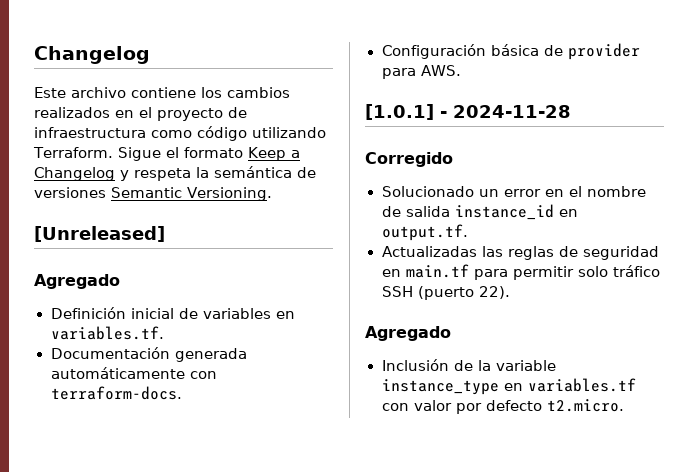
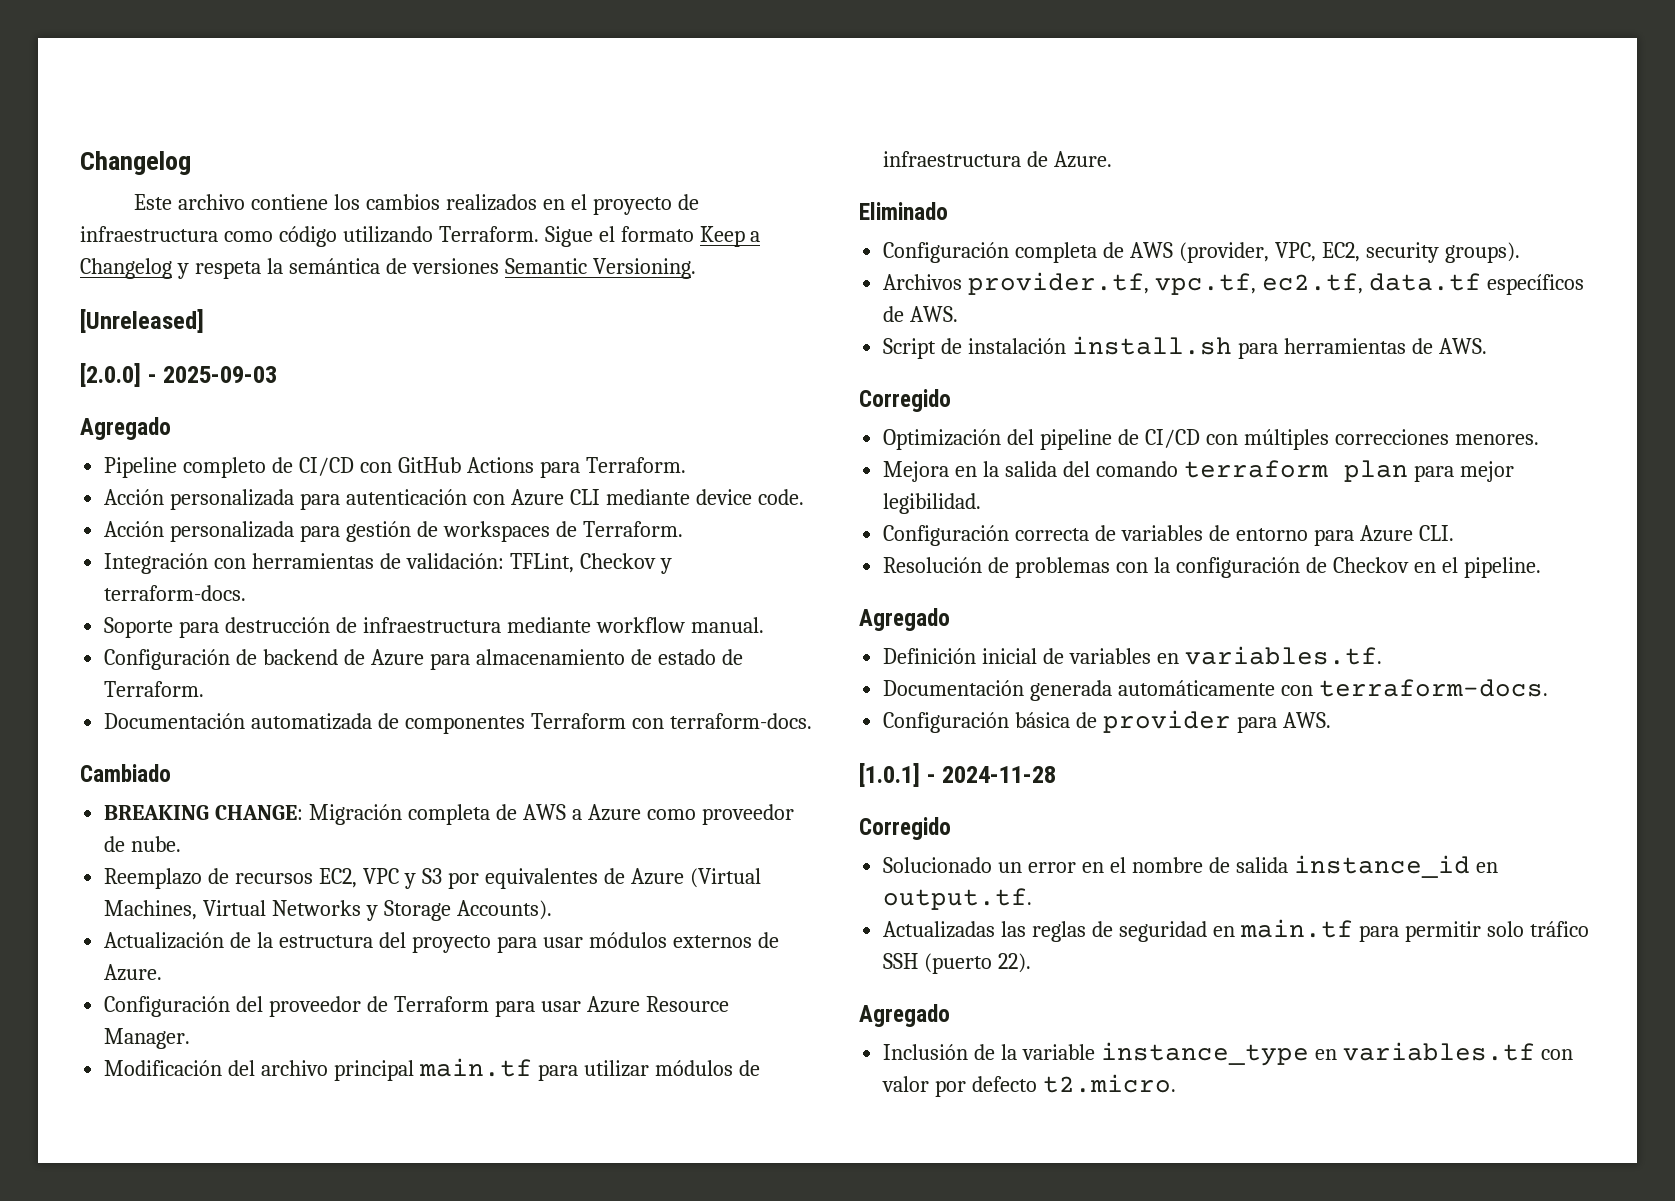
+ [2.0.0] - 2025-09-03
+ Agregado
+ Pipeline completo de CI/CD con GitHub Actions para Terraform.
+ Acción personalizada para autenticación con Azure CLI mediante device code.
+ Acción personalizada para gestión de workspaces de Terraform.
+ Integración con herramientas de validación: TFLint, Checkov y terraform-docs.
+ Soporte para destrucción de infraestructura mediante workflow manual.
+ Configuración de backend de Azure para almacenamiento de estado de Terraform.
+ Documentación automatizada de componentes Terraform con terraform-docs.
+ Cambiado
+ BREAKING CHANGE: Migración completa de AWS a Azure como proveedor de nube.
+ Reemplazo de recursos EC2, VPC y S3 por equivalentes de Azure (Virtual Machines, Virtual Networks y Storage Accounts).
+ Actualización de la estructura del proyecto para usar módulos externos de Azure.
+ Configuración del proveedor de Terraform para usar Azure Resource Manager.
+ Modificación del archivo principal main.tf para utilizar módulos de infraestructura de Azure.
+ Eliminado
+ Configuración completa de AWS (provider, VPC, EC2, security groups).
+ Archivos provider.tf, vpc.tf, ec2.tf, data.tf específicos de AWS.
+ Script de instalación install.sh para herramientas de AWS.
+ Corregido
+ Optimización del pipeline de CI/CD con múltiples correcciones menores.
+ Mejora en la salida del comando terraform plan para mejor legibilidad.
+ Configuración correcta de variables de entorno para Azure CLI.
+ Resolución de problemas con la configuración de Checkov en el pipeline.

